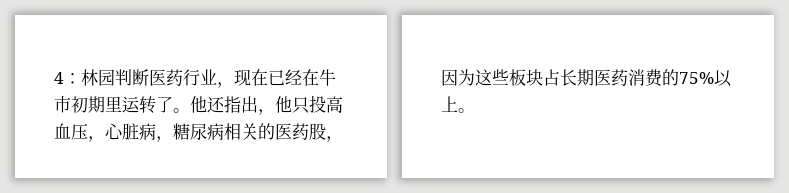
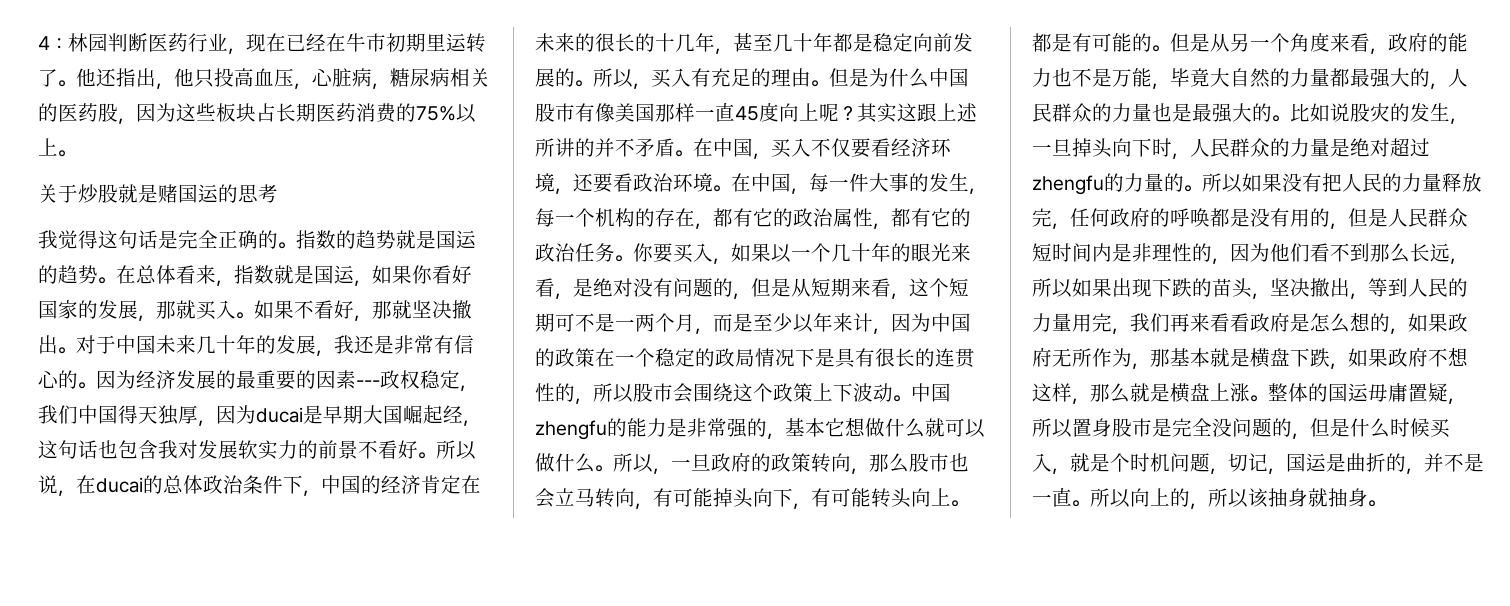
+ 关于炒股就是赌国运的思考
+ 我觉得这句话是完全正确的。指数的趋势就是国运的趋势。在总体看来，指数就是国运，如果你看好国家的发展，那就买入。如果不看好，那就坚决撤出。对于中国未来几十年的发展，我还是非常有信心的。因为经济发展的最重要的因素---政权稳定，我们中国得天独厚，因为ducai是早期大国崛起经，这句话也包含我对发展软实力的前景不看好。所以说，在ducai的总体政治条件下，中国的经济肯定在未来的很长的十几年，甚至几十年都是稳定向前发展的。所以，买入有充足的理由。但是为什么中国股市有像美国那样一直45度向上呢？其实这跟上述所讲的并不矛盾。在中国，买入不仅要看经济环境，还要看政治环境。在中国，每一件大事的发生，每一个机构的存在，都有它的政治属性，都有它的政治任务。你要买入，如果以一个几十年的眼光来看，是绝对没有问题的，但是从短期来看，这个短期可不是一两个月，而是至少以年来计，因为中国的政策在一个稳定的政局情况下是具有很长的连贯性的，所以股市会围绕这个政策上下波动。中国zhengfu的能力是非常强的，基本它想做什么就可以做什么。所以，一旦政府的政策转向，那么股市也会立马转向，有可能掉头向下，有可能转头向上。都是有可能的。但是从另一个角度来看，政府的能力也不是万能，毕竟大自然的力量都最强大的，人民群众的力量也是最强大的。比如说股灾的发生，一旦掉头向下时，人民群众的力量是绝对超过zhengfu的力量的。所以如果没有把人民的力量释放完，任何政府的呼唤都是没有用的，但是人民群众短时间内是非理性的，因为他们看不到那么长远，所以如果出现下跌的苗头，坚决撤出，等到人民的力量用完，我们再来看看政府是怎么想的，如果政府无所作为，那基本就是横盘下跌，如果政府不想这样，那么就是横盘上涨。整体的国运毋庸置疑，所以置身股市是完全没问题的，但是什么时候买入，就是个时机问题，切记，国运是曲折的，并不是一直。所以向上的，所以该抽身就抽身。

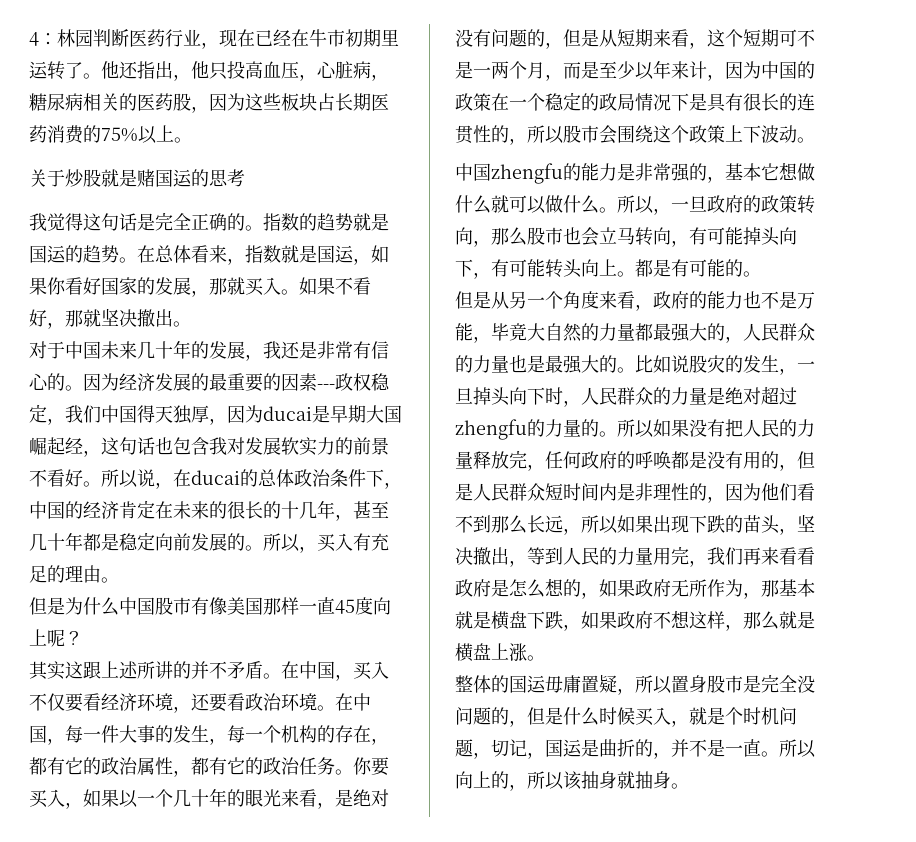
- 如果不看好，那就坚决撤出。对于中国未来几十年的发展，我还是非常有信心的。
+ 如果不看好，那就坚决撤出。
+ 对于中国未来几十年的发展，我还是非常有信心的。
- 所以，买入有充足的理由。但是为什么中国股市有像美国那样一直45度向上呢？其实这跟上述所讲的并不矛盾。
+ 所以，买入有充足的理由。
+ 但是为什么中国股市有像美国那样一直45度向上呢？
+ 其实这跟上述所讲的并不矛盾。
- 你要买入，如果以一个几十年的眼光来看，是绝对没有问题的，但是从短期来看，这个短期可不是一两个月，而是至少以年来计，因为中国的政策在一个稳定的政局情况下是具有很长的连贯性的，所以股市会围绕这个政策上下波动。中国zhengfu的能力是非常强的，基本它想做什么就可以做什么。
+ 你要买入，如果以一个几十年的眼光来看，是绝对没有问题的，但是从短期来看，这个短期可不是一两个月，而是至少以年来计，因为中国的政策在一个稳定的政局情况下是具有很长的连贯性的，所以股市会围绕这个政策上下波动。
+ 中国zhengfu的能力是非常强的，基本它想做什么就可以做什么。
- 都是有可能的。但是从另一个角度来看，政府的能力也不是万能，毕竟大自然的力量都最强大的，人民群众的力量也是最强大的。
+ 都是有可能的。
+ 但是从另一个角度来看，政府的能力也不是万能，毕竟大自然的力量都最强大的，人民群众的力量也是最强大的。
- 所以如果没有把人民的力量释放完，任何政府的呼唤都是没有用的，但是人民群众短时间内是非理性的，因为他们看不到那么长远，所以如果出现下跌的苗头，坚决撤出，等到人民的力量用完，我们再来看看政府是怎么想的，如果政府无所作为，那基本就是横盘下跌，如果政府不想这样，那么就是横盘上涨。整体的国运毋庸置疑，所以置身股市是完全没问题的，但是什么时候买入，就是个时机问题，切记，国运是曲折的，并不是一直。
+ 所以如果没有把人民的力量释放完，任何政府的呼唤都是没有用的，但是人民群众短时间内是非理性的，因为他们看不到那么长远，所以如果出现下跌的苗头，坚决撤出，等到人民的力量用完，我们再来看看政府是怎么想的，如果政府无所作为，那基本就是横盘下跌，如果政府不想这样，那么就是横盘上涨。
+ 整体的国运毋庸置疑，所以置身股市是完全没问题的，但是什么时候买入，就是个时机问题，切记，国运是曲折的，并不是一直。

